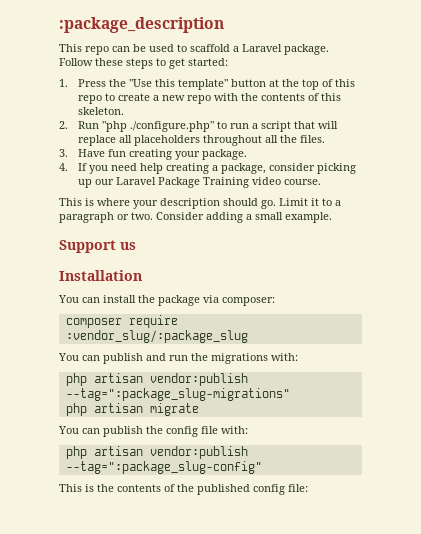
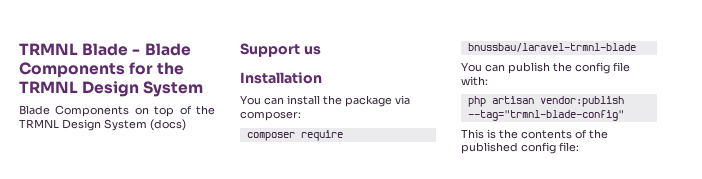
- :package_description
- This repo can be used to scaffold a Laravel package. Follow these steps to get started:
- 1. Press the "Use this template" button at the top of this repo to create a new repo with the contents of this skeleton.
- 2. Run "php ./configure.php" to run a script that will replace all placeholders throughout all the files.
- 3. Have fun creating your package.
- 4. If you need help creating a package, consider picking up our Laravel Package Training video course.
- This is where your description should go. Limit it to a paragraph or two. Consider adding a small example.
+ TRMNL Blade - Blade Components for the TRMNL Design System
+ Blade Components on top of the TRMNL Design System (docs)
- composer require :vendor_slug/:package_slug
- You can publish and run the migrations with:
- php artisan vendor:publish --tag=":package_slug-migrations"
- php artisan migrate
+ composer require bnussbau/laravel-trmnl-blade
- php artisan vendor:publish --tag=":package_slug-config"
+ php artisan vendor:publish --tag="trmnl-blade-config"

